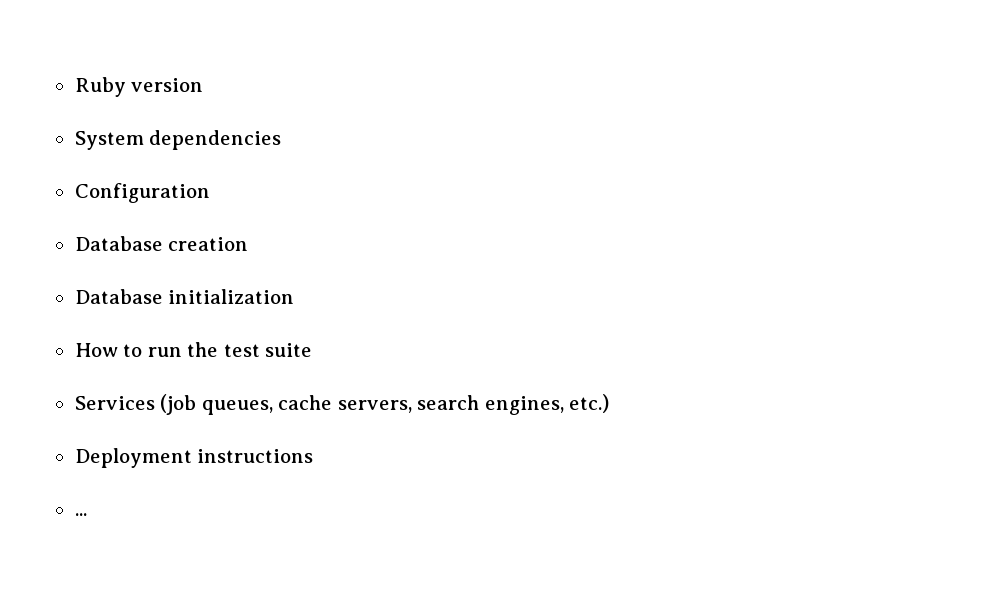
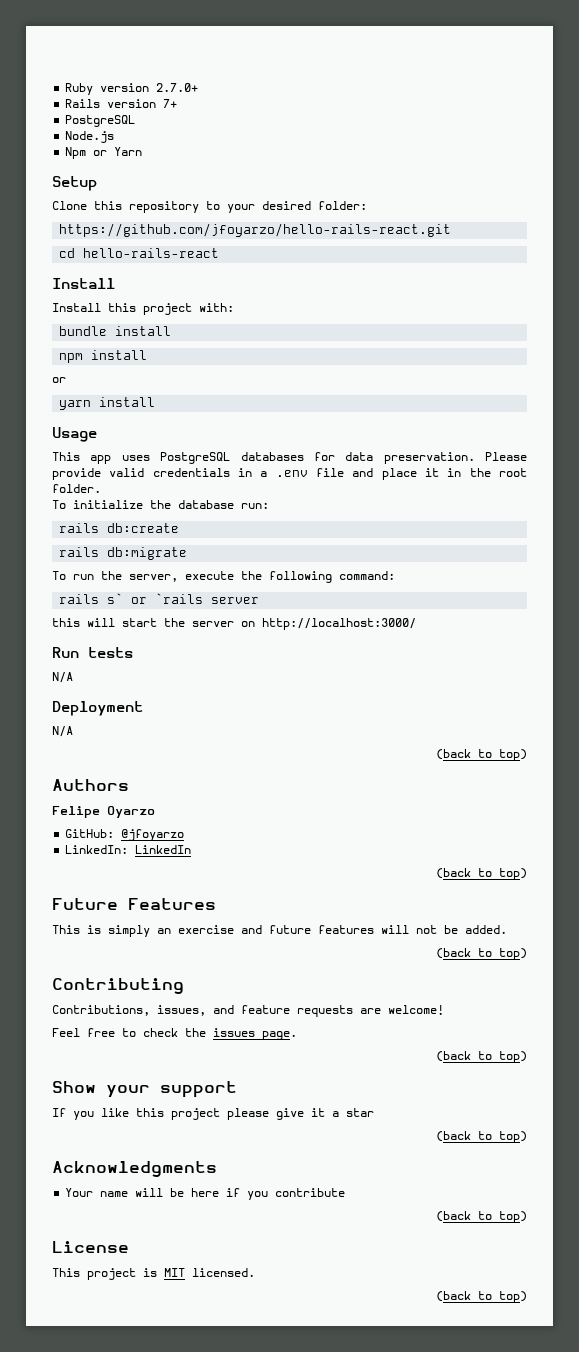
- Ruby version
- System dependencies
- Configuration
- Database creation
- Database initialization
- How to run the test suite
- Services (job queues, cache servers, search engines, etc.)
- Deployment instructions
- ...
+ Ruby version 2.7.0+
+ Rails version 7+
+ PostgreSQL
+ Node.js
+ Npm or Yarn
+ Setup
+ Clone this repository to your desired folder:
+ https://github.com/jfoyarzo/hello-rails-react.git
+ cd hello-rails-react
+ Install
+ Install this project with:
+ bundle install
+ npm install
+ or
+ yarn install
+ Usage
+ This app uses PostgreSQL databases for data preservation. Please provide valid credentials in a .env file and place it in the root folder.
+ To initialize the database run:
+ rails db:create
+ rails db:migrate
+ To run the server, execute the following command:
+ rails s` or `rails server
+ this will start the server on http://localhost:3000/
+ Run tests
+ N/A
+ Deployment
+ N/A
+ (back to top)
+ Authors
+ Felipe Oyarzo
+ GitHub: @jfoyarzo
+ LinkedIn: LinkedIn
+ (back to top)
+ Future Features
+ This is simply an exercise and future features will not be added.
+ (back to top)
+ Contributing
+ Contributions, issues, and feature requests are welcome!
+ Feel free to check the issues page.
+ (back to top)
+ Show your support
+ If you like this project please give it a star
+ (back to top)
+ Acknowledgments
+ Your name will be here if you contribute
+ (back to top)
+ License
+ This project is MIT licensed.
+ (back to top)

